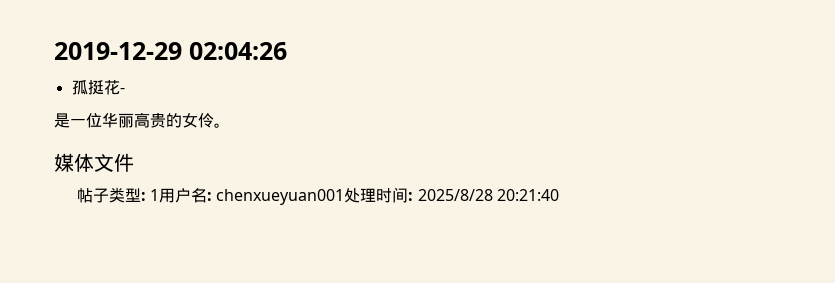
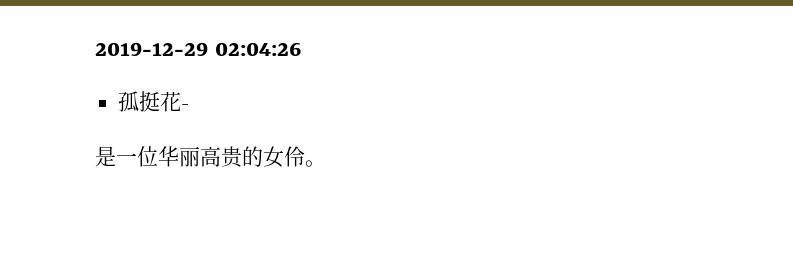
- 媒体文件
- 帖子类型: 1用户名: chenxueyuan001处理时间: 2025/8/28 20:21:40

